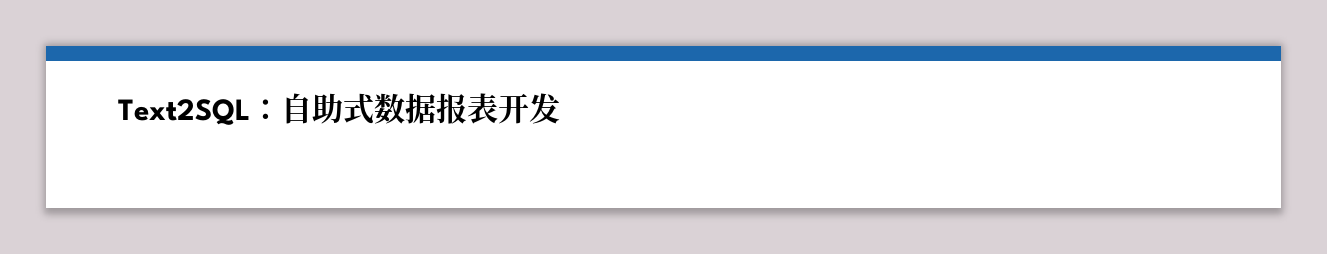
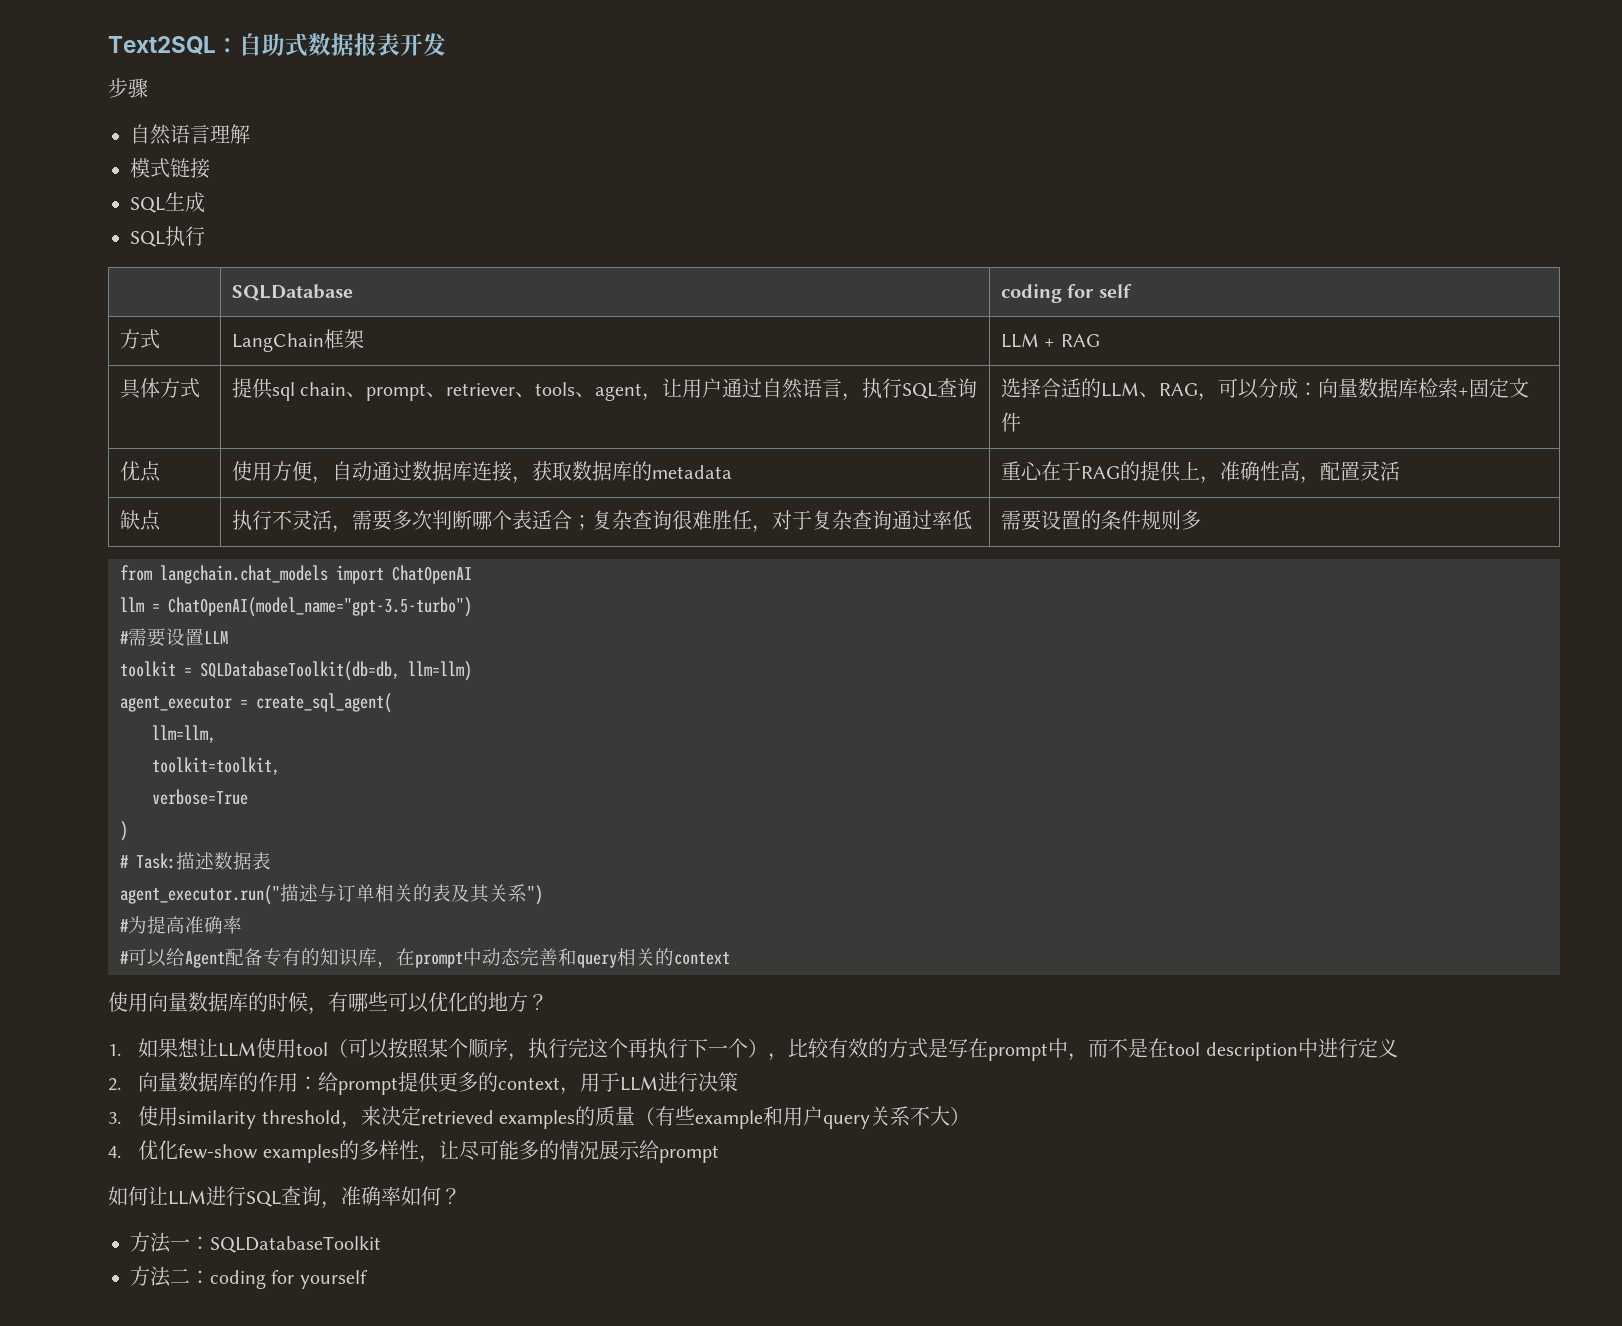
+ 步骤
+ 自然语言理解
+ 模式链接
+ SQL生成
+ SQL执行
+ | SQLDatabase | coding for self
+ 方式 | LangChain框架 | LLM + RAG
+ 具体方式 | 提供sql chain、prompt、retriever、tools、agent，让用户通过自然语言，执行SQL查询 | 选择合适的LLM、RAG，可以分成：向量数据库检索+固定文件
+ 优点 | 使用方便，自动通过数据库连接，获取数据库的metadata | 重心在于RAG的提供上，准确性高，配置灵活
+ 缺点 | 执行不灵活，需要多次判断哪个表适合；复杂查询很难胜任，对于复杂查询通过率低 | 需要设置的条件规则多
+ from langchain.chat_models import ChatOpenAI
+ llm = ChatOpenAI(model_name="gpt-3.5-turbo")
+ #需要设置LLM
+ toolkit = SQLDatabaseToolkit(db=db, llm=llm)
+ agent_executor = create_sql_agent(
+ llm=llm,
+ toolkit=toolkit,
+ verbose=True
+ )
+ # Task:描述数据表
+ agent_executor.run("描述与订单相关的表及其关系")
+ #为提高准确率
+ #可以给Agent配备专有的知识库，在prompt中动态完善和query相关的context
+ 使用向量数据库的时候，有哪些可以优化的地方？
+ 1.如果想让LLM使用tool（可以按照某个顺序，执行完这个再执行下一个），比较有效的方式是写在prompt中，而不是在tool description中进行定义
+ 2.向量数据库的作用：给prompt提供更多的context，用于LLM进行决策
+ 3.使用similarity threshold，来决定retrieved examples的质量（有些example和用户query关系不大）
+ 4.优化few-show examples的多样性，让尽可能多的情况展示给prompt
+ 如何让LLM进行SQL查询，准确率如何？
+ 方法一：SQLDatabaseToolkit
+ 方法二：coding for yourself

